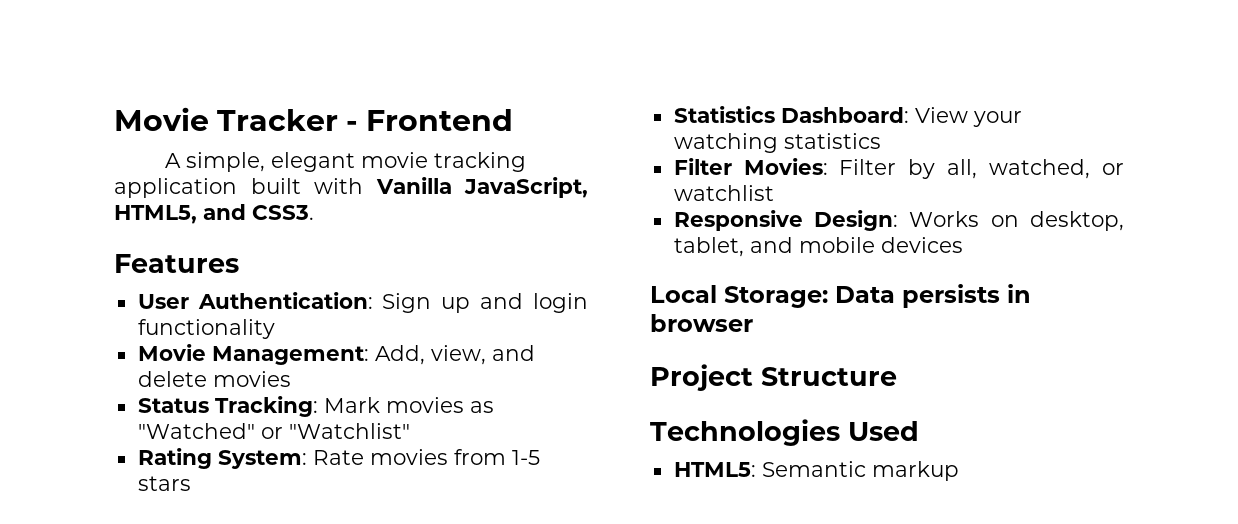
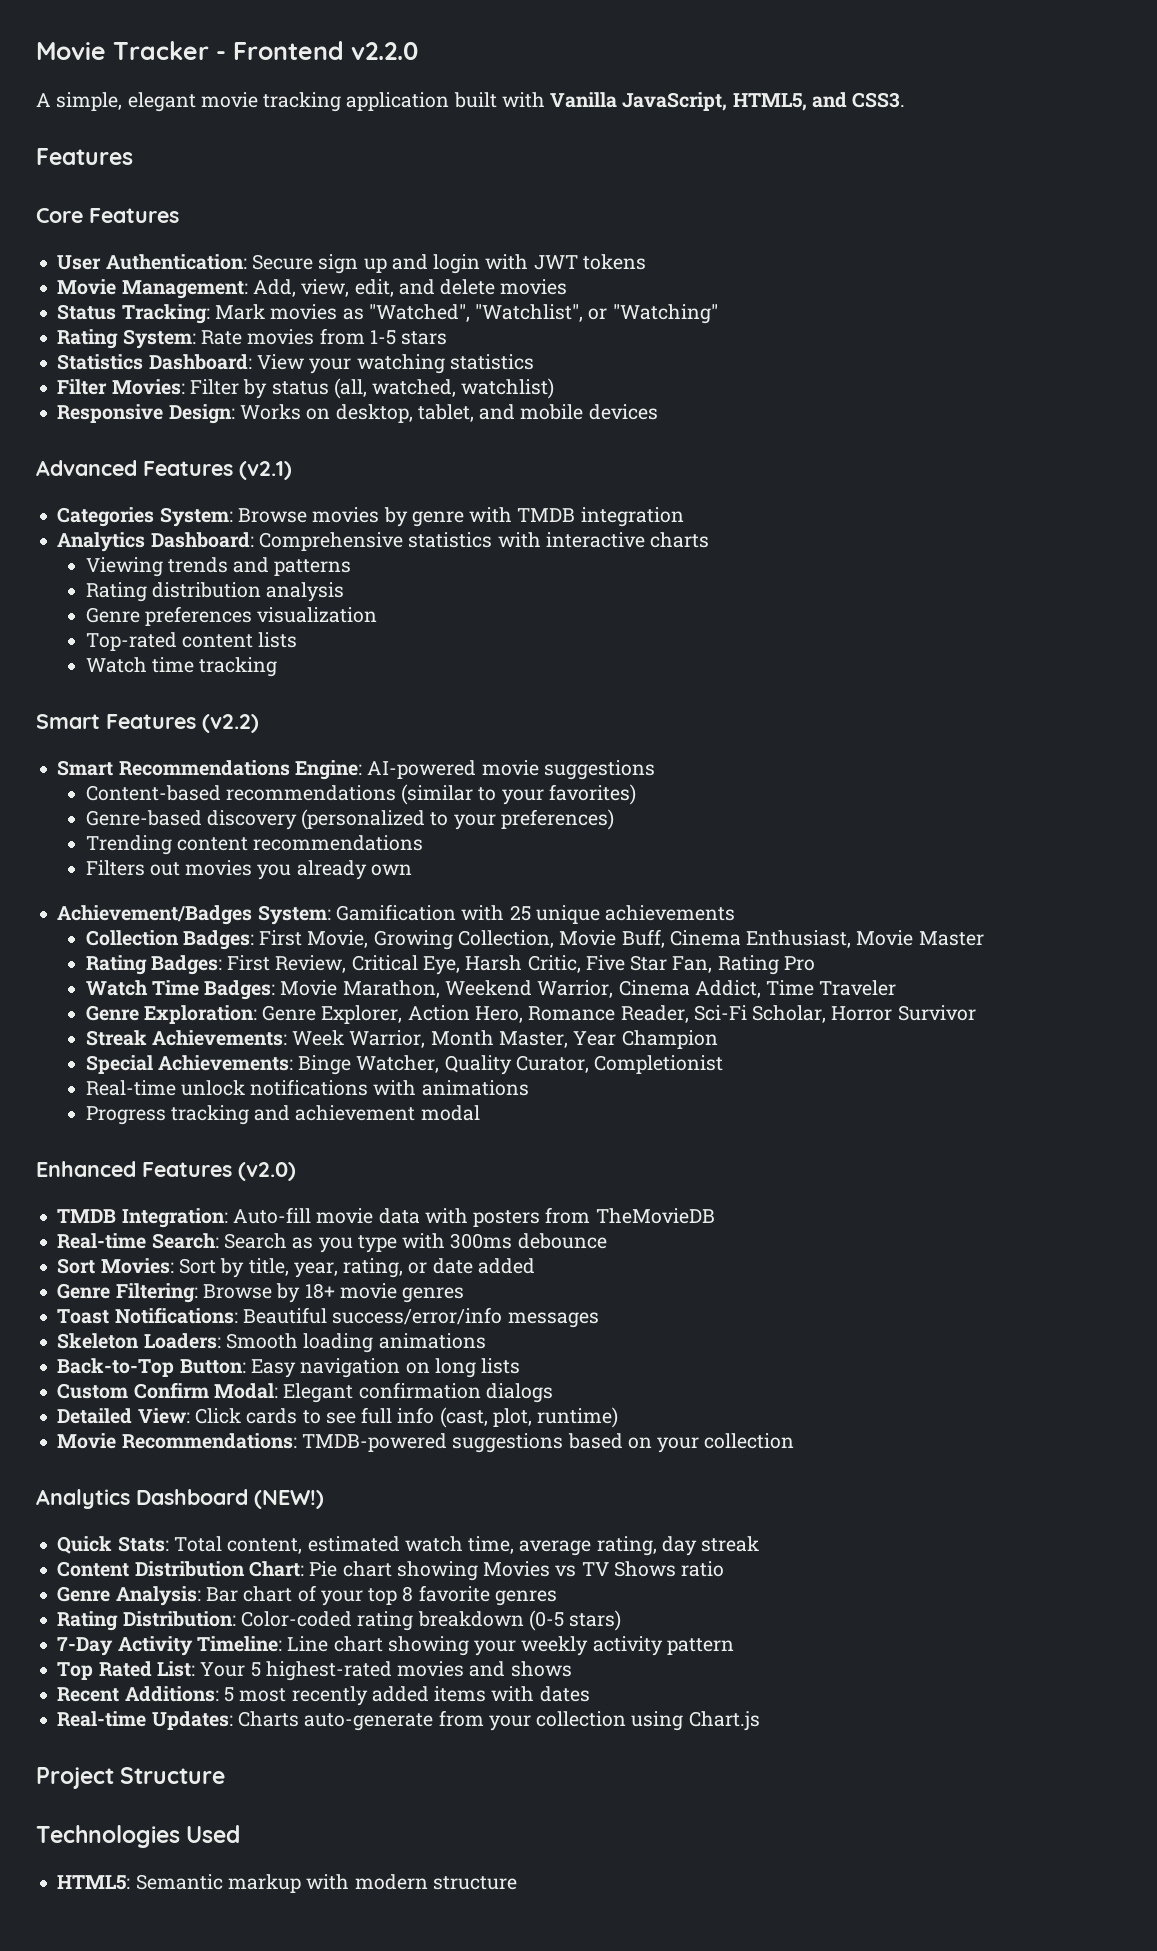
- Movie Tracker - Frontend
+ Movie Tracker - Frontend v2.2.0
+ Core Features
- User Authentication: Sign up and login functionality
+ User Authentication: Secure sign up and login with JWT tokens
- Movie Management: Add, view, and delete movies
+ Movie Management: Add, view, edit, and delete movies
- Status Tracking: Mark movies as "Watched" or "Watchlist"
+ Status Tracking: Mark movies as "Watched", "Watchlist", or "Watching"
- Filter Movies: Filter by all, watched, or watchlist
+ Filter Movies: Filter by status (all, watched, watchlist)
- Local Storage: Data persists in browser
+ Advanced Features (v2.1)
+ Categories System: Browse movies by genre with TMDB integration
+ Analytics Dashboard: Comprehensive statistics with interactive charts
+ Viewing trends and patterns
+ Rating distribution analysis
+ Genre preferences visualization
+ Top-rated content lists
+ Watch time tracking
+ Smart Features (v2.2)
+ Smart Recommendations Engine: AI-powered movie suggestions
+ Content-based recommendations (similar to your favorites)
+ Genre-based discovery (personalized to your preferences)
+ Trending content recommendations
+ Filters out movies you already own
+ Achievement/Badges System: Gamification with 25 unique achievements
+ Collection Badges: First Movie, Growing Collection, Movie Buff, Cinema Enthusiast, Movie Master
+ Rating Badges: First Review, Critical Eye, Harsh Critic, Five Star Fan, Rating Pro
+ Watch Time Badges: Movie Marathon, Weekend Warrior, Cinema Addict, Time Traveler
+ Genre Exploration: Genre Explorer, Action Hero, Romance Reader, Sci-Fi Scholar, Horror Survivor
+ Streak Achievements: Week Warrior, Month Master, Year Champion
+ Special Achievements: Binge Watcher, Quality Curator, Completionist
+ Real-time unlock notifications with animations
+ Progress tracking and achievement modal
+ Enhanced Features (v2.0)
+ TMDB Integration: Auto-fill movie data with posters from TheMovieDB
+ Real-time Search: Search as you type with 300ms debounce
+ Sort Movies: Sort by title, year, rating, or date added
+ Genre Filtering: Browse by 18+ movie genres
+ Toast Notifications: Beautiful success/error/info messages
+ Skeleton Loaders: Smooth loading animations
+ Back-to-Top Button: Easy navigation on long lists
+ Custom Confirm Modal: Elegant confirmation dialogs
+ Detailed View: Click cards to see full info (cast, plot, runtime)
+ Movie Recommendations: TMDB-powered suggestions based on your collection
+ Analytics Dashboard (NEW!)
+ Quick Stats: Total content, estimated watch time, average rating, day streak
+ Content Distribution Chart: Pie chart showing Movies vs TV Shows ratio
+ Genre Analysis: Bar chart of your top 8 favorite genres
+ Rating Distribution: Color-coded rating breakdown (0-5 stars)
+ 7-Day Activity Timeline: Line chart showing your weekly activity pattern
+ Top Rated List: Your 5 highest-rated movies and shows
+ Recent Additions: 5 most recently added items with dates
+ Real-time Updates: Charts auto-generate from your collection using Chart.js
- HTML5: Semantic markup
+ HTML5: Semantic markup with modern structure

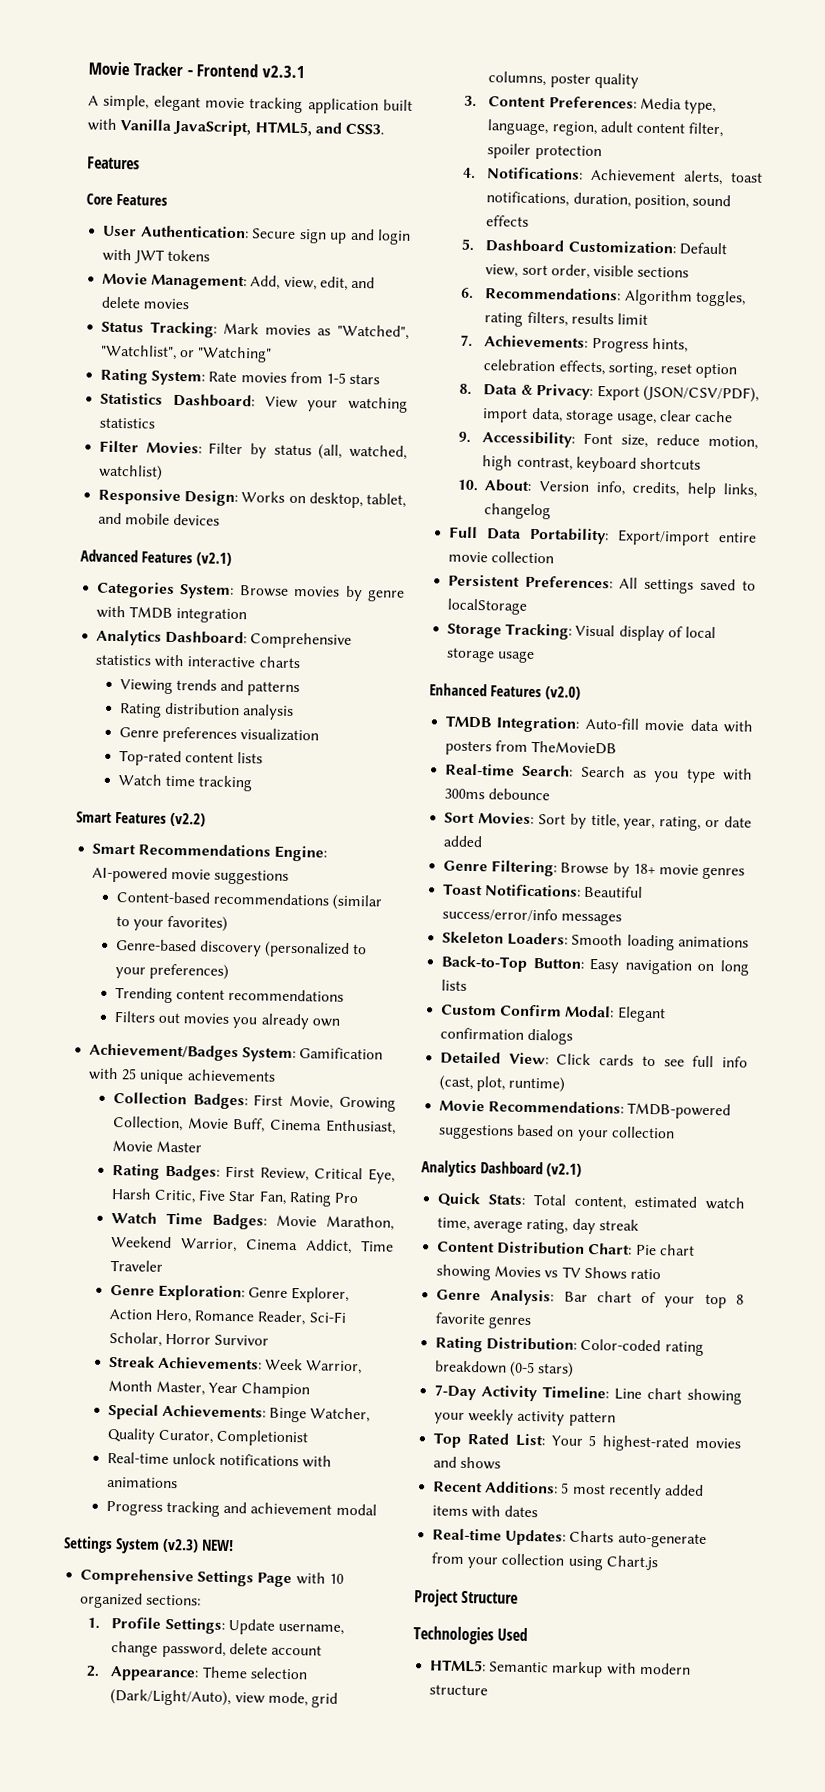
- Movie Tracker - Frontend v2.2.0
+ Movie Tracker - Frontend v2.3.1
+ Settings System (v2.3) NEW!
+ Comprehensive Settings Page with 10 organized sections:
+ 1. Profile Settings: Update username, change password, delete account
+ 2. Appearance: Theme selection (Dark/Light/Auto), view mode, grid columns, poster quality
+ 3. Content Preferences: Media type, language, region, adult content filter, spoiler protection
+ 4. Notifications: Achievement alerts, toast notifications, duration, position, sound effects
+ 5. Dashboard Customization: Default view, sort order, visible sections
+ 6. Recommendations: Algorithm toggles, rating filters, results limit
+ 7. Achievements: Progress hints, celebration effects, sorting, reset option
+ 8. Data & Privacy: Export (JSON/CSV/PDF), import data, storage usage, clear cache
+ 9. Accessibility: Font size, reduce motion, high contrast, keyboard shortcuts
+ 10. About: Version info, credits, help links, changelog
+ Full Data Portability: Export/import entire movie collection
+ Persistent Preferences: All settings saved to localStorage
+ Storage Tracking: Visual display of local storage usage
- Analytics Dashboard (NEW!)
+ Analytics Dashboard (v2.1)

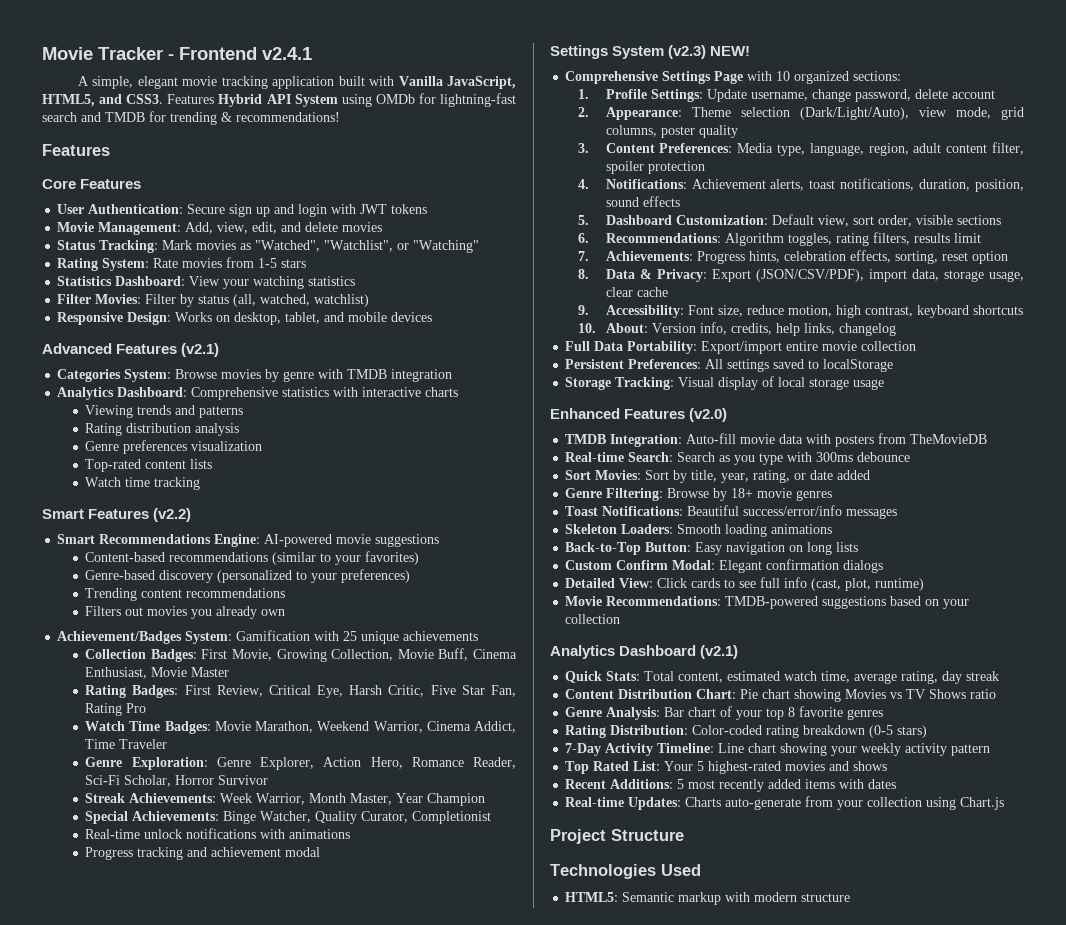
- Movie Tracker - Frontend v2.3.1
+ Movie Tracker - Frontend v2.4.1
+ Features Hybrid API System using OMDb for lightning-fast search and TMDB for trending & recommendations!

